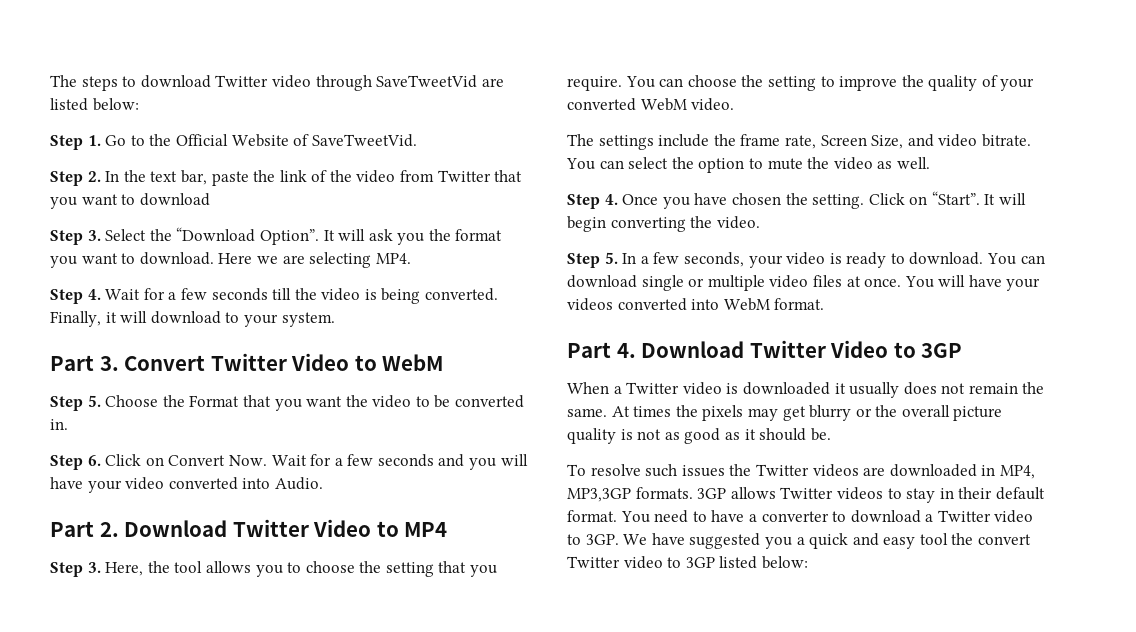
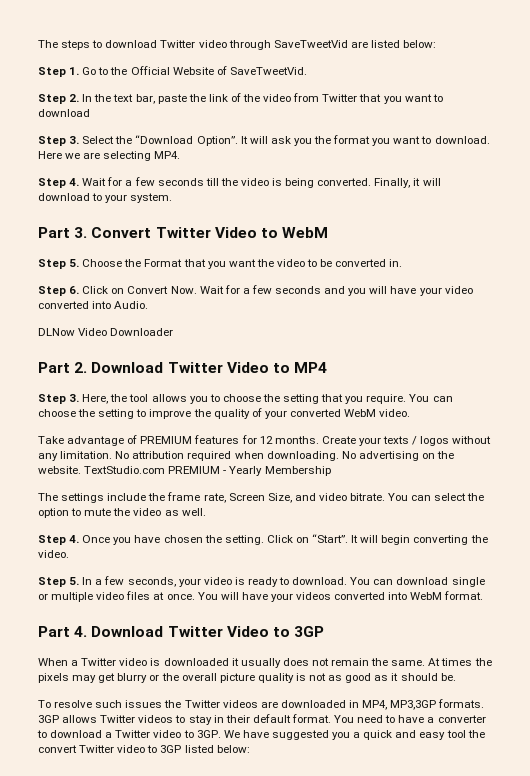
+ DLNow Video Downloader
+ Take advantage of PREMIUM features for 12 months. Create your texts / logos without any limitation. No attribution required when downloading. No advertising on the website. TextStudio.com PREMIUM - Yearly Membership

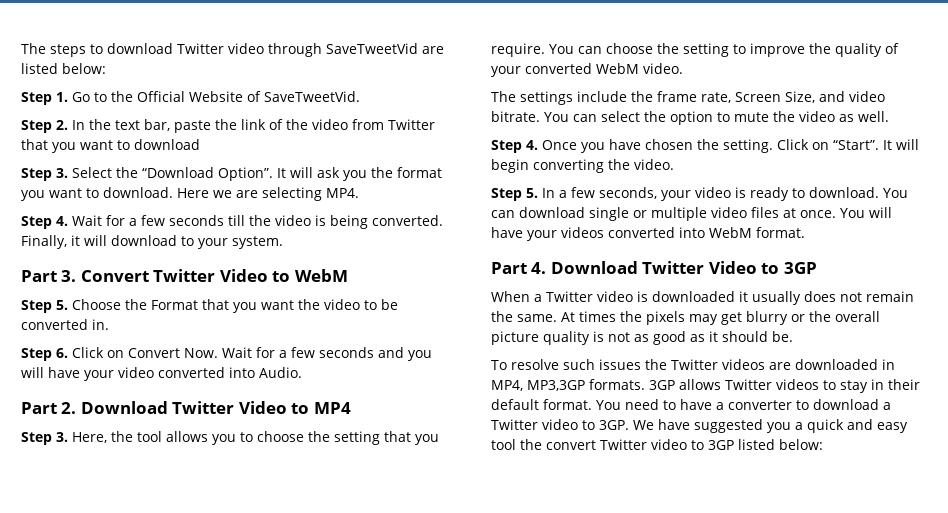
- DLNow Video Downloader
- Take advantage of PREMIUM features for 12 months. Create your texts / logos without any limitation. No attribution required when downloading. No advertising on the website. TextStudio.com PREMIUM - Yearly Membership

